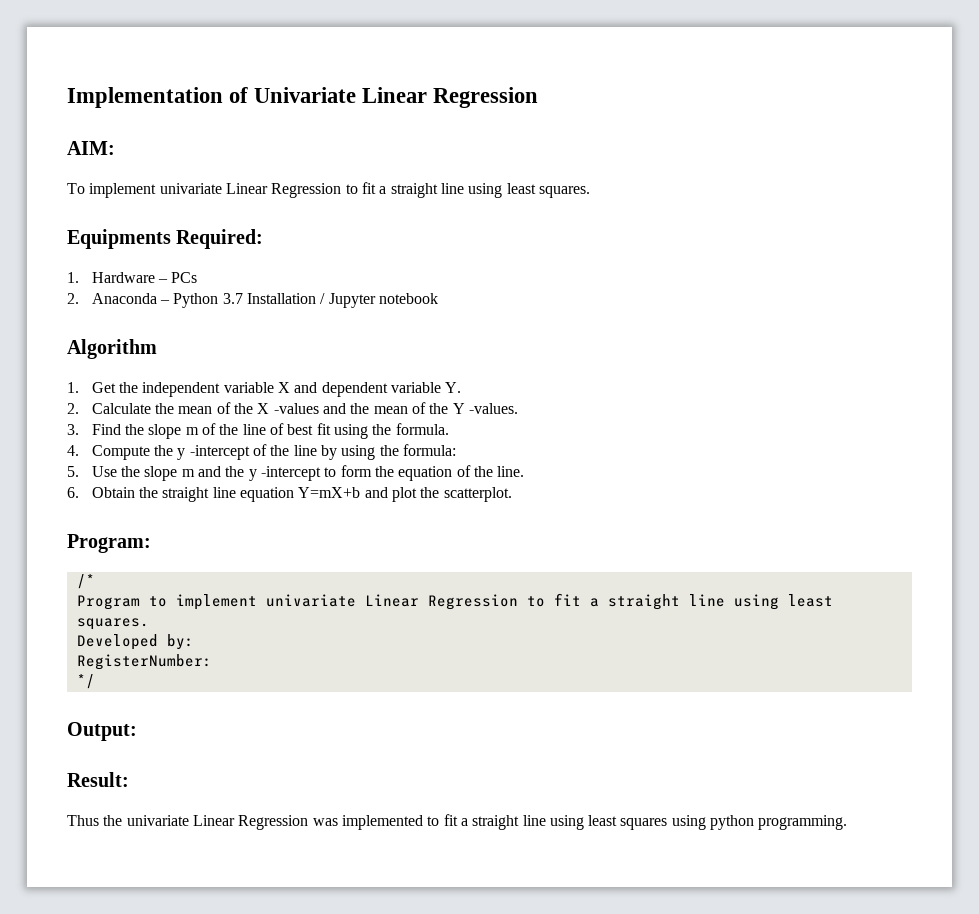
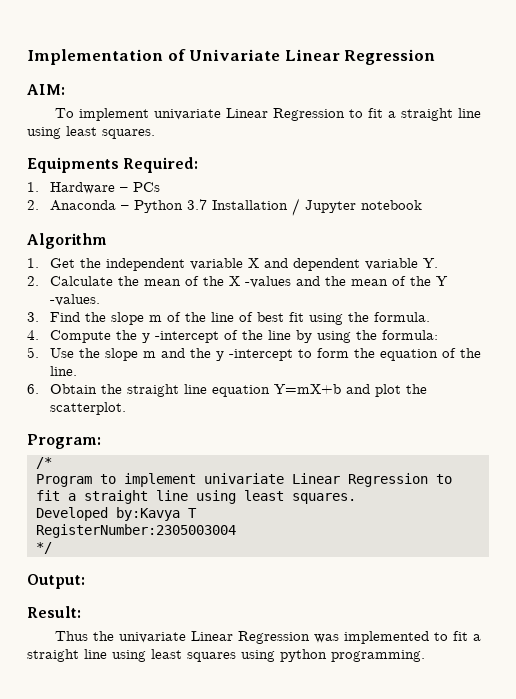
- Developed by:
- RegisterNumber:
+ Developed by:Kavya T
+ RegisterNumber:2305003004

